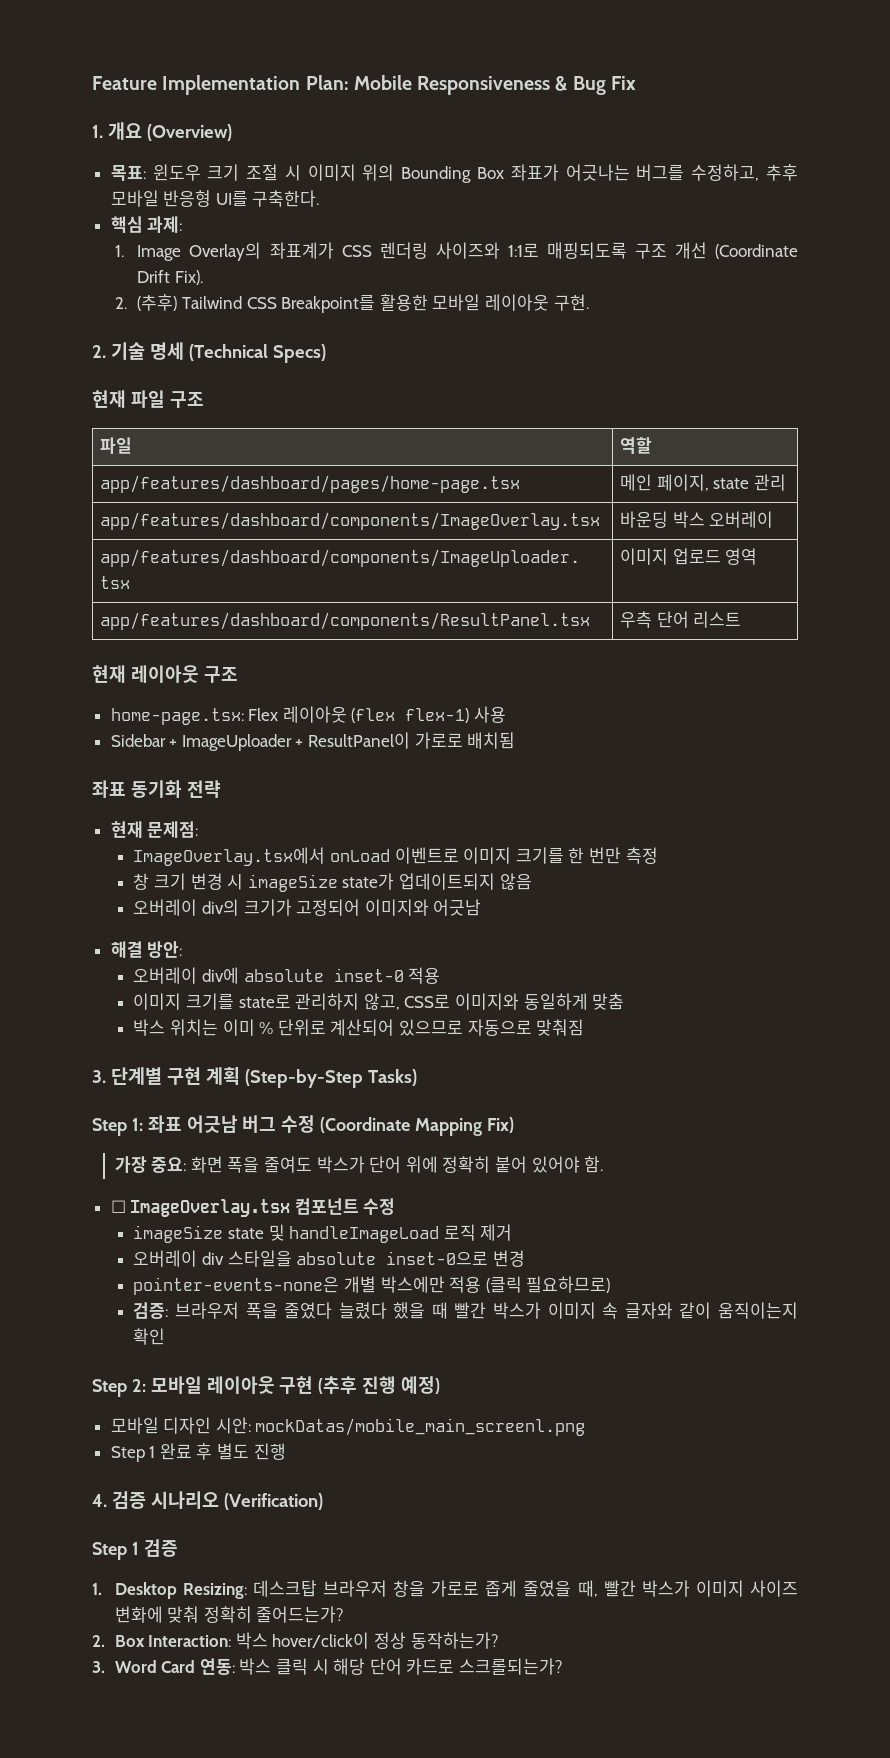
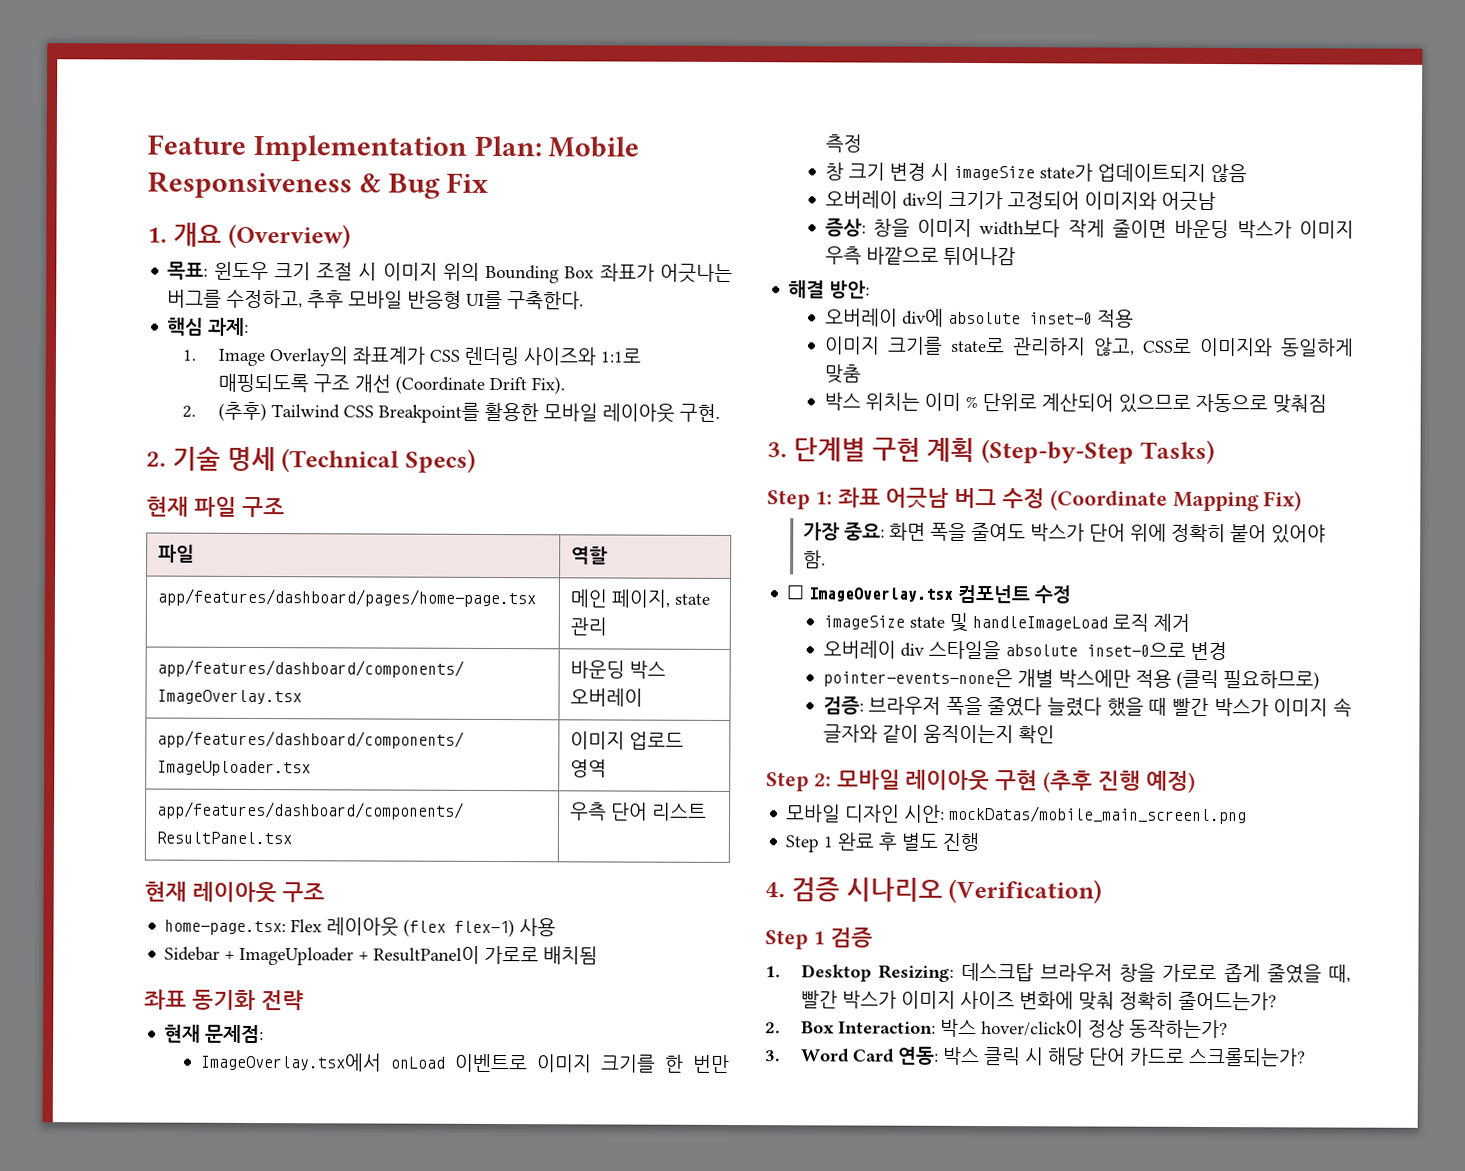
+ 증상: 창을 이미지 width보다 작게 줄이면 바운딩 박스가 이미지 우측 바깥으로 튀어나감

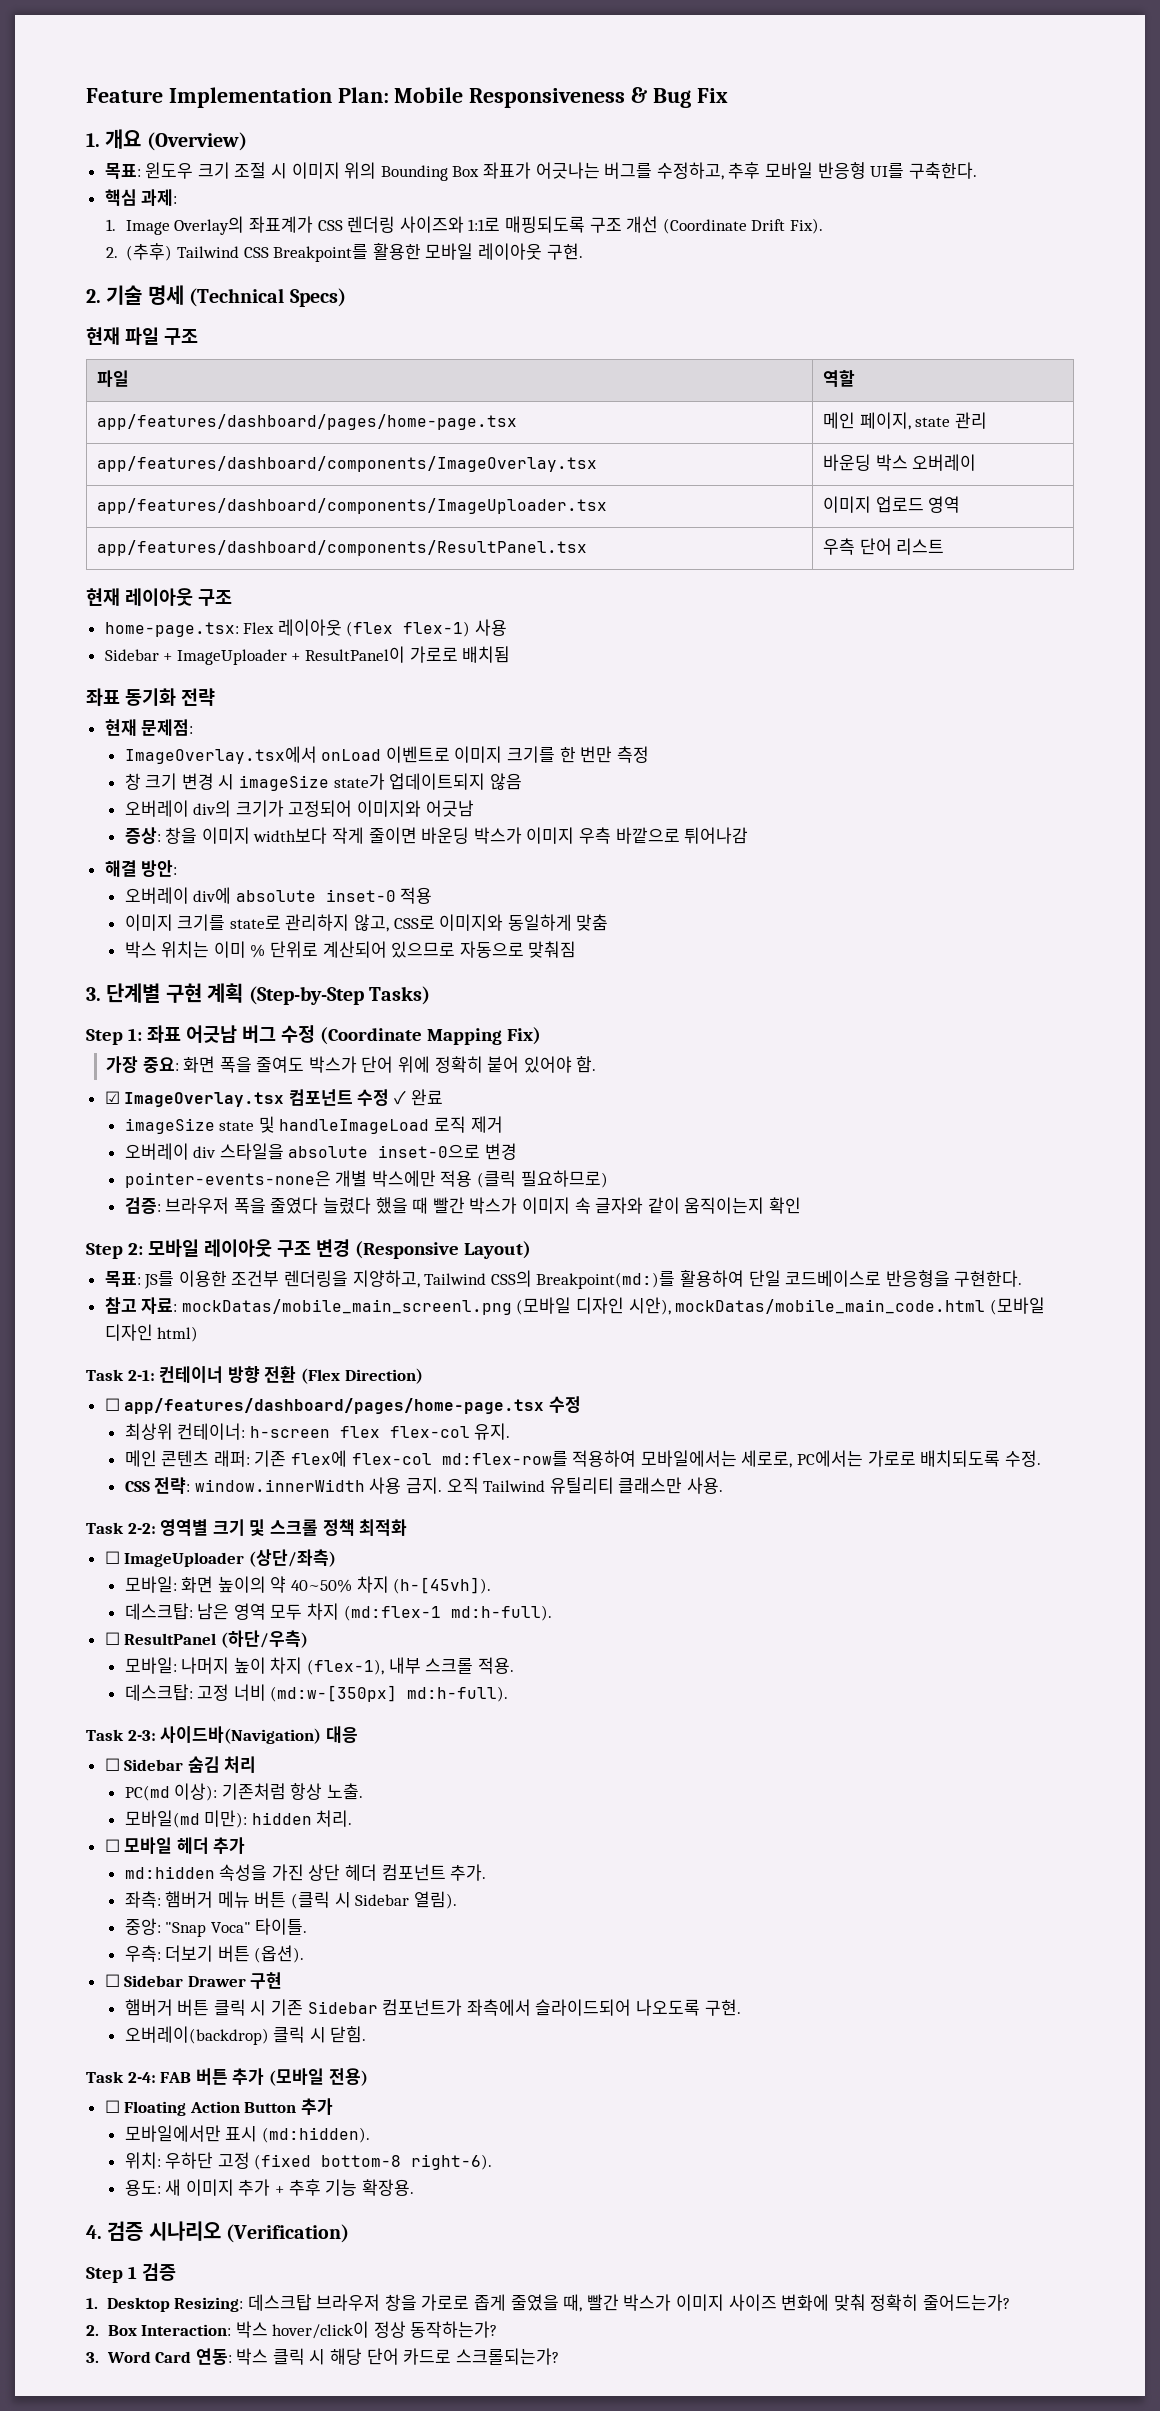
- ☐ ImageOverlay.tsx 컴포넌트 수정
+ ☑ ImageOverlay.tsx 컴포넌트 수정 ✓ 완료
- Step 2: 모바일 레이아웃 구현 (추후 진행 예정)
- 모바일 디자인 시안: mockDatas/mobile_main_screenl.png
- Step 1 완료 후 별도 진행
+ Step 2: 모바일 레이아웃 구조 변경 (Responsive Layout)
+ 목표: JS를 이용한 조건부 렌더링을 지양하고, Tailwind CSS의 Breakpoint(md:)를 활용하여 단일 코드베이스로 반응형을 구현한다.
+ 참고 자료: mockDatas/mobile_main_screenl.png (모바일 디자인 시안), mockDatas/mobile_main_code.html (모바일 디자인 html)
+ Task 2-1: 컨테이너 방향 전환 (Flex Direction)
+ ☐ app/features/dashboard/pages/home-page.tsx 수정
+ 최상위 컨테이너: h-screen flex flex-col 유지.
+ 메인 콘텐츠 래퍼: 기존 flex에 flex-col md:flex-row를 적용하여 모바일에서는 세로로, PC에서는 가로로 배치되도록 수정.
+ CSS 전략: window.innerWidth 사용 금지. 오직 Tailwind 유틸리티 클래스만 사용.
+ Task 2-2: 영역별 크기 및 스크롤 정책 최적화
+ ☐ ImageUploader (상단/좌측)
+ 모바일: 화면 높이의 약 40~50% 차지 (h-[45vh]).
+ 데스크탑: 남은 영역 모두 차지 (md:flex-1 md:h-full).
+ ☐ ResultPanel (하단/우측)
+ 모바일: 나머지 높이 차지 (flex-1), 내부 스크롤 적용.
+ 데스크탑: 고정 너비 (md:w-[350px] md:h-full).
+ Task 2-3: 사이드바(Navigation) 대응
+ ☐ Sidebar 숨김 처리
+ PC(md 이상): 기존처럼 항상 노출.
+ 모바일(md 미만): hidden 처리.
+ ☐ 모바일 헤더 추가
+ md:hidden 속성을 가진 상단 헤더 컴포넌트 추가.
+ 좌측: 햄버거 메뉴 버튼 (클릭 시 Sidebar 열림).
+ 중앙: "Snap Voca" 타이틀.
+ 우측: 더보기 버튼 (옵션).
+ ☐ Sidebar Drawer 구현
+ 햄버거 버튼 클릭 시 기존 Sidebar 컴포넌트가 좌측에서 슬라이드되어 나오도록 구현.
+ 오버레이(backdrop) 클릭 시 닫힘.
+ Task 2-4: FAB 버튼 추가 (모바일 전용)
+ ☐ Floating Action Button 추가
+ 모바일에서만 표시 (md:hidden).
+ 위치: 우하단 고정 (fixed bottom-8 right-6).
+ 용도: 새 이미지 추가 + 추후 기능 확장용.

